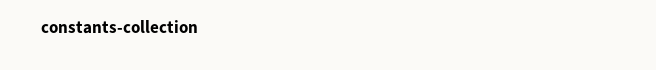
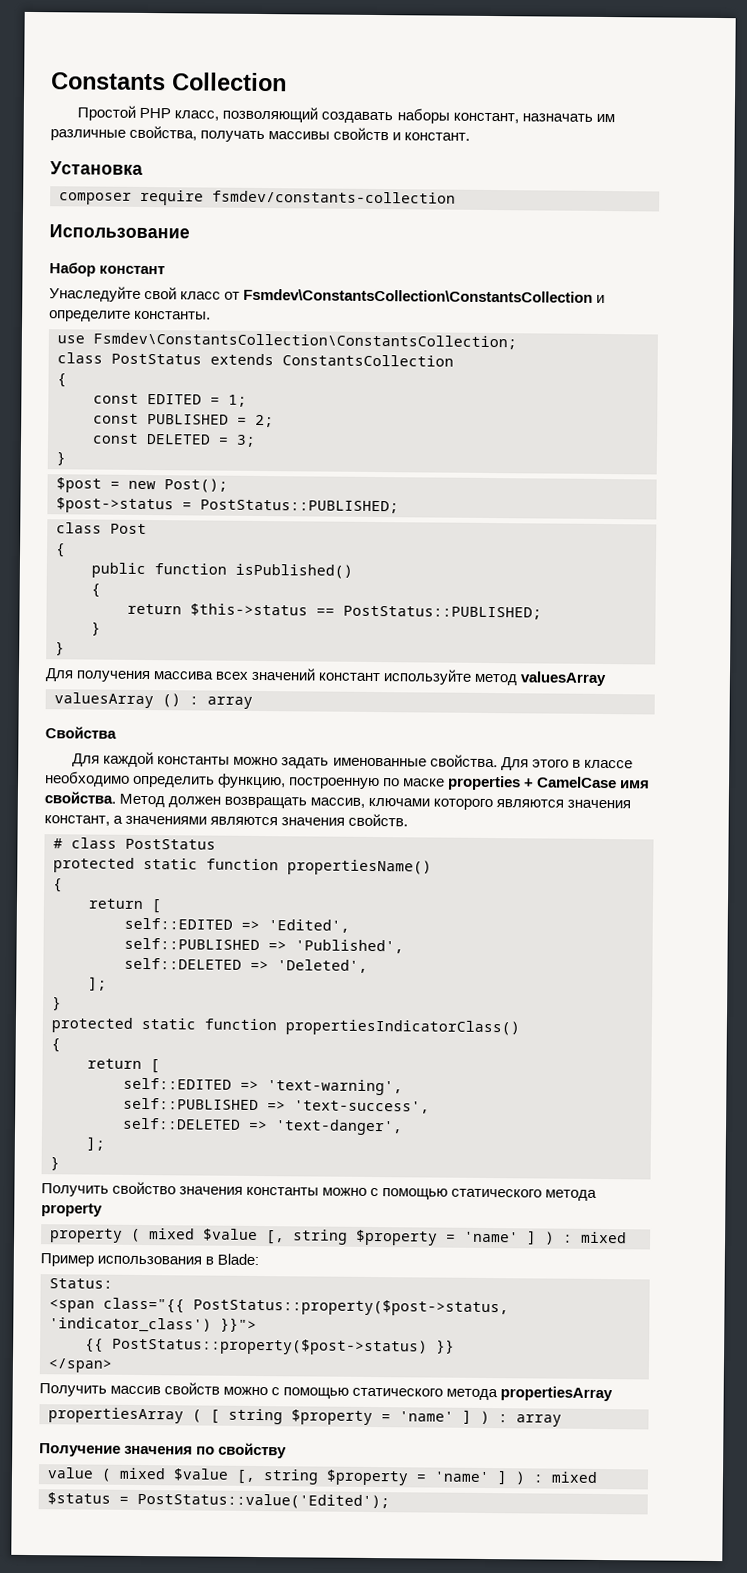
- constants-collection
+ Constants Collection
+ Простой PHP класс, позволяющий создавать наборы констант, назначать им различные свойства, получать массивы свойств и констант.
+ Установка
+ composer require fsmdev/constants-collection
+ Использование
+ Набор констант
+ Унаследуйте свой класс от Fsmdev\ConstantsCollection\ConstantsCollection и определите константы.
+ use Fsmdev\ConstantsCollection\ConstantsCollection;
+ class PostStatus extends ConstantsCollection
+ {
+ const EDITED = 1;
+ const PUBLISHED = 2;
+ const DELETED = 3;
+ }
+ $post = new Post();
+ $post->status = PostStatus::PUBLISHED;
+ class Post
+ {
+ public function isPublished()
+ {
+ return $this->status == PostStatus::PUBLISHED;
+ }
+ }
+ Для получения массива всех значений констант используйте метод valuesArray
+ valuesArray () : array
+ Свойства
+ Для каждой константы можно задать именованные свойства. Для этого в классе необходимо определить функцию, построенную по маске properties + CamelCase имя свойства. Метод должен возвращать массив, ключами которого являются значения констант, а значениями являются значения свойств.
+ # class PostStatus
+ protected static function propertiesName()
+ {
+ return [
+ self::EDITED => 'Edited',
+ self::PUBLISHED => 'Published',
+ self::DELETED => 'Deleted',
+ ];
+ }
+ protected static function propertiesIndicatorClass()
+ {
+ return [
+ self::EDITED => 'text-warning',
+ self::PUBLISHED => 'text-success',
+ self::DELETED => 'text-danger',
+ ];
+ }
+ Получить свойство значения константы можно с помощью статического метода property
+ property ( mixed $value [, string $property = 'name' ] ) : mixed
+ Пример использования в Blade:
+ Status:
+ <span class="{{ PostStatus::property($post->status, 'indicator_class') }}">
+ {{ PostStatus::property($post->status) }}
+ </span>
+ Получить массив свойств можно с помощью статического метода propertiesArray
+ propertiesArray ( [ string $property = 'name' ] ) : array
+ Получение значения по свойству
+ value ( mixed $value [, string $property = 'name' ] ) : mixed
+ $status = PostStatus::value('Edited');

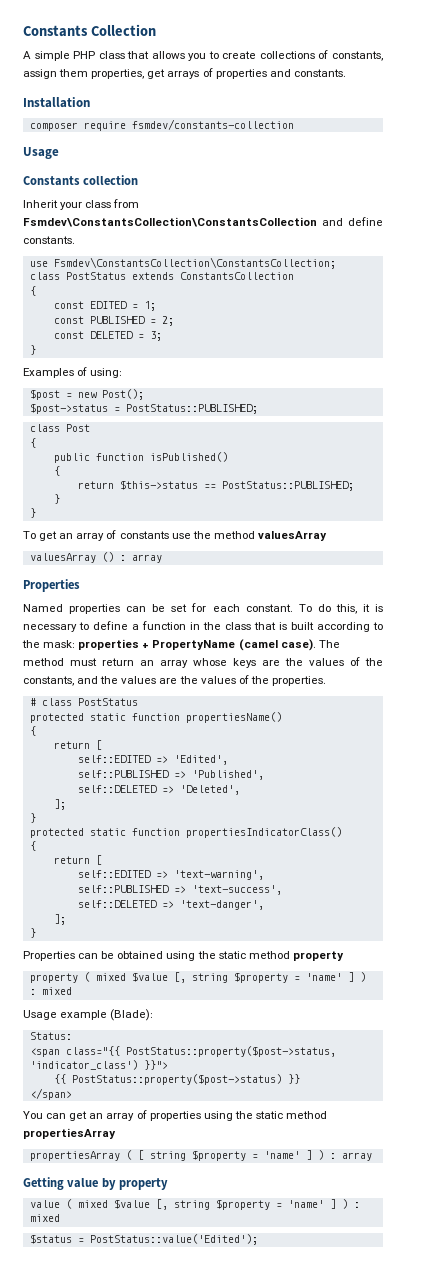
- Простой PHP класс, позволяющий создавать наборы констант, назначать им различные свойства, получать массивы свойств и констант.
- Установка
+ A simple PHP class that allows you to create collections of constants, assign them properties, get arrays of properties and constants.
+ Installation
  composer require fsmdev/constants-collection
- Использование
- Набор констант
- Унаследуйте свой класс от Fsmdev\ConstantsCollection\ConstantsCollection и определите константы.
+ Usage
+ Constants collection
+ Inherit your class from Fsmdev\ConstantsCollection\ConstantsCollection and define constants.
+ Examples of using:
- Для получения массива всех значений констант используйте метод valuesArray
+ To get an array of constants use the method valuesArray
  valuesArray () : array
- Свойства
- Для каждой константы можно задать именованные свойства. Для этого в классе необходимо определить функцию, построенную по маске properties + CamelCase имя свойства. Метод должен возвращать массив, ключами которого являются значения констант, а значениями являются значения свойств.
+ Properties
+ Named properties can be set for each constant. To do this, it is necessary to define a function in the class that is built according to the mask: properties + PropertyName (camel case). The method must return an array whose keys are the values of the constants, and the values are the values of the properties.
- Получить свойство значения константы можно с помощью статического метода property
+ Properties can be obtained using the static method property
- Пример использования в Blade:
+ Usage example (Blade):
- Получить массив свойств можно с помощью статического метода propertiesArray
+ You can get an array of properties using the static method propertiesArray
- Получение значения по свойству
+ Getting value by property

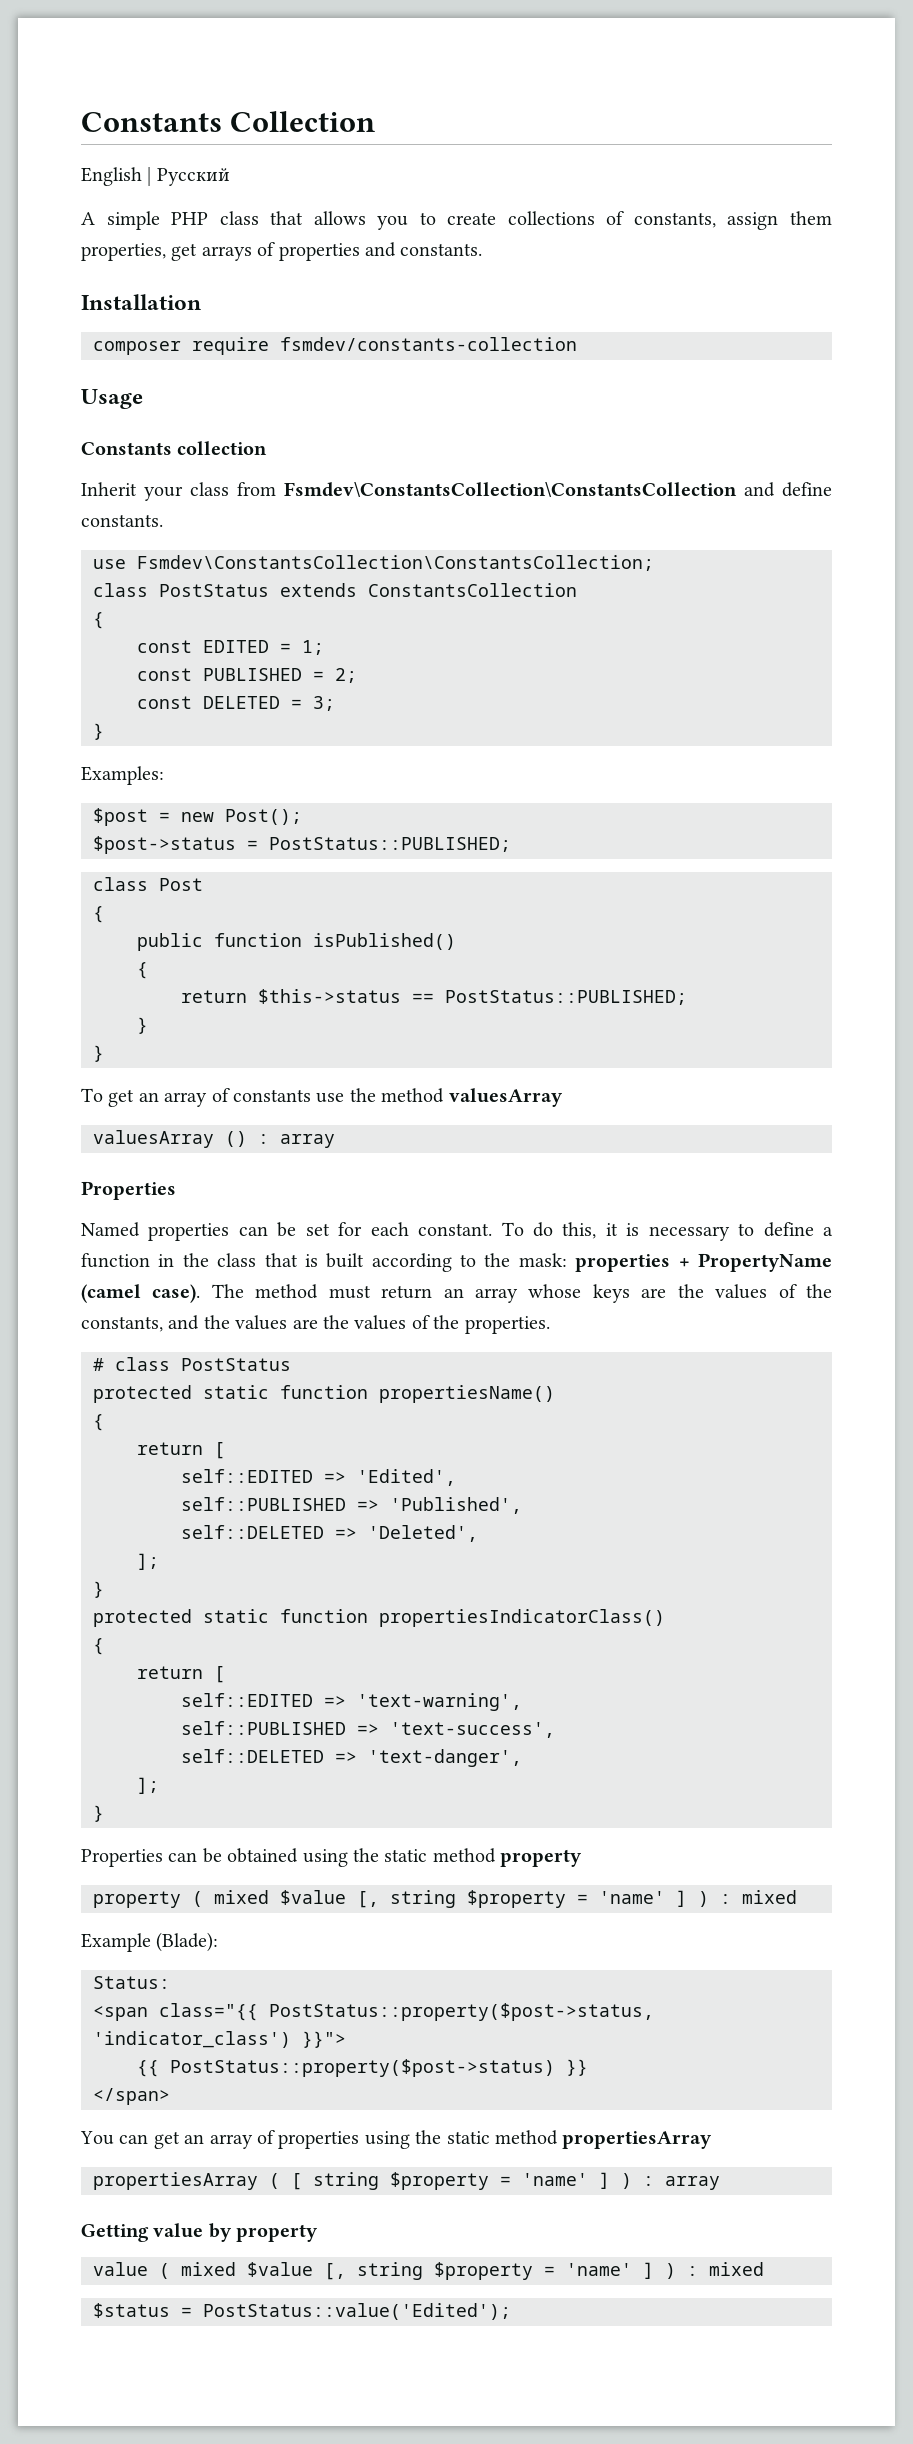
+ English | Русский
- Examples of using:
+ Examples:
- Usage example (Blade):
+ Example (Blade):

